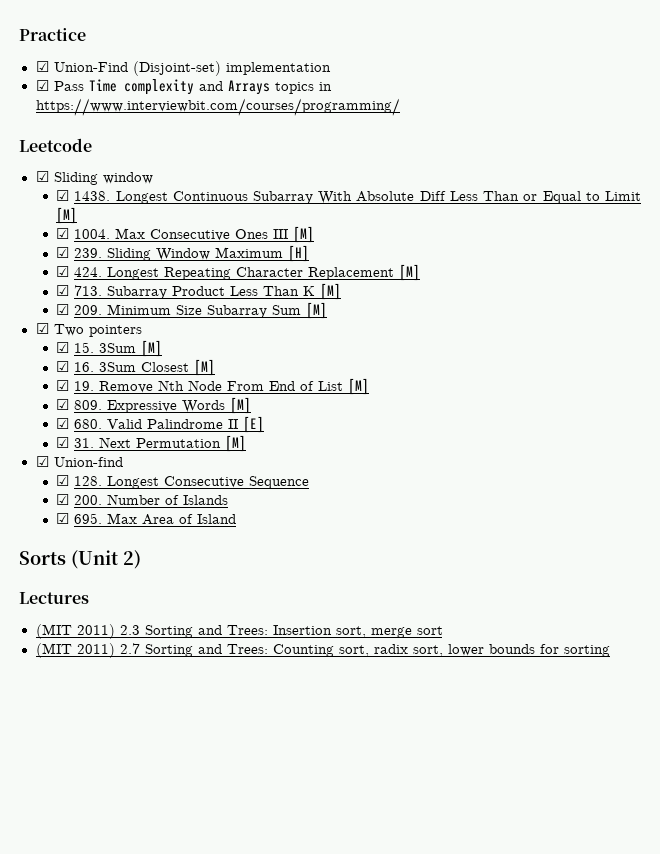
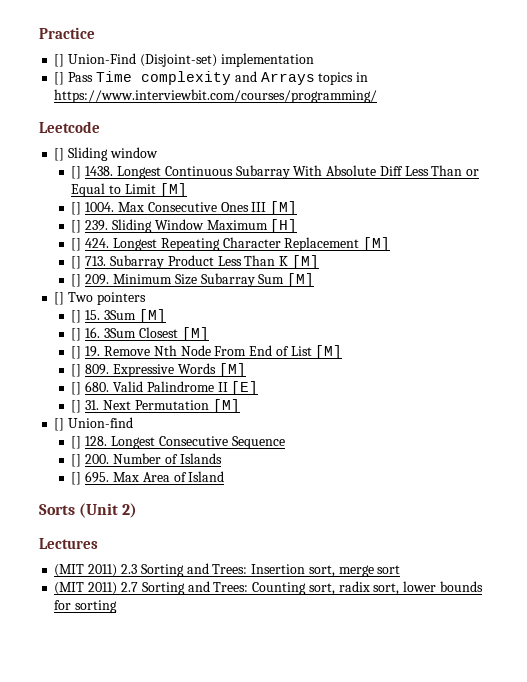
- ☑ Union-Find (Disjoint-set) implementation
+ [] Union-Find (Disjoint-set) implementation
- ☑ Pass Time complexity and Arrays topics in https://www.interviewbit.com/courses/programming/
+ [] Pass Time complexity and Arrays topics in https://www.interviewbit.com/courses/programming/
- ☑ Sliding window
+ [] Sliding window
- ☑ 1438.
+ [] 1438.
- ☑ 1004.
+ [] 1004.
- ☑ 239. Sliding Window Maximum [H]
+ [] 239. Sliding Window Maximum [H]
- ☑ 424. Longest Repeating Character Replacement [M]
+ [] 424. Longest Repeating Character Replacement [M]
- ☑ 713. Subarray Product Less Than K [M]
+ [] 713. Subarray Product Less Than K [M]
- ☑ 209. Minimum Size Subarray Sum [M]
+ [] 209. Minimum Size Subarray Sum [M]
- ☑ Two pointers
+ [] Two pointers
- ☑ 15. 3Sum [M]
+ [] 15. 3Sum [M]
- ☑ 16. 3Sum Closest [M]
+ [] 16. 3Sum Closest [M]
- ☑ 19. Remove Nth Node From End of List [M]
+ [] 19. Remove Nth Node From End of List [M]
- ☑ 809. Expressive Words [M]
+ [] 809. Expressive Words [M]
- ☑ 680. Valid Palindrome II [E]
+ [] 680. Valid Palindrome II [E]
- ☑ 31. Next Permutation [M]
+ [] 31. Next Permutation [M]
- ☑ Union-find
+ [] Union-find
- ☑ 128. Longest Consecutive Sequence
+ [] 128. Longest Consecutive Sequence
- ☑ 200. Number of Islands
+ [] 200. Number of Islands
- ☑ 695. Max Area of Island
+ [] 695. Max Area of Island

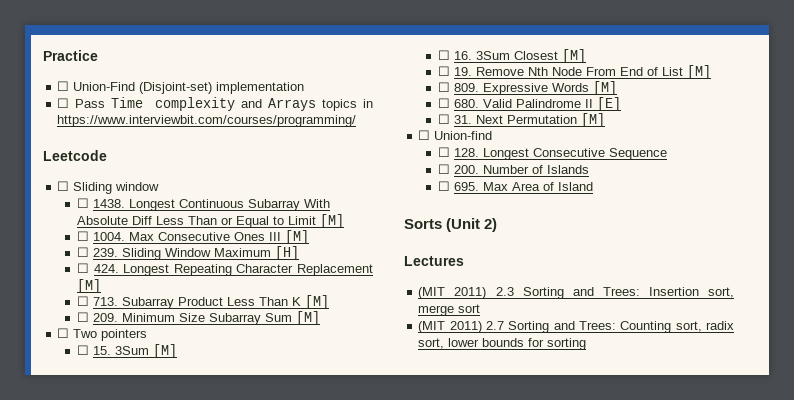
- [] Union-Find (Disjoint-set) implementation
+ ☐ Union-Find (Disjoint-set) implementation
- [] Pass Time complexity and Arrays topics in https://www.interviewbit.com/courses/programming/
+ ☐ Pass Time complexity and Arrays topics in https://www.interviewbit.com/courses/programming/
- [] Sliding window
+ ☐ Sliding window
- [] 1438.
+ ☐ 1438.
- [] 1004.
+ ☐ 1004.
- [] 239. Sliding Window Maximum [H]
+ ☐ 239. Sliding Window Maximum [H]
- [] 424. Longest Repeating Character Replacement [M]
+ ☐ 424. Longest Repeating Character Replacement [M]
- [] 713. Subarray Product Less Than K [M]
+ ☐ 713. Subarray Product Less Than K [M]
- [] 209. Minimum Size Subarray Sum [M]
+ ☐ 209. Minimum Size Subarray Sum [M]
- [] Two pointers
+ ☐ Two pointers
- [] 15. 3Sum [M]
+ ☐ 15. 3Sum [M]
- [] 16. 3Sum Closest [M]
+ ☐ 16. 3Sum Closest [M]
- [] 19. Remove Nth Node From End of List [M]
+ ☐ 19. Remove Nth Node From End of List [M]
- [] 809. Expressive Words [M]
+ ☐ 809. Expressive Words [M]
- [] 680. Valid Palindrome II [E]
+ ☐ 680. Valid Palindrome II [E]
- [] 31. Next Permutation [M]
+ ☐ 31. Next Permutation [M]
- [] Union-find
+ ☐ Union-find
- [] 128. Longest Consecutive Sequence
+ ☐ 128. Longest Consecutive Sequence
- [] 200. Number of Islands
+ ☐ 200. Number of Islands
- [] 695. Max Area of Island
+ ☐ 695. Max Area of Island

